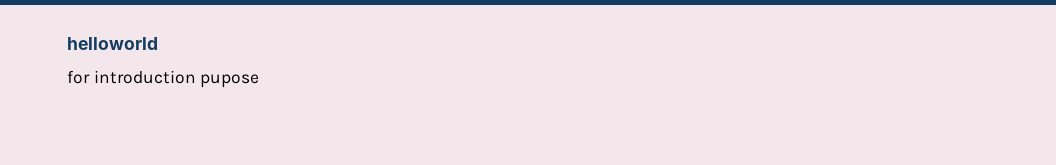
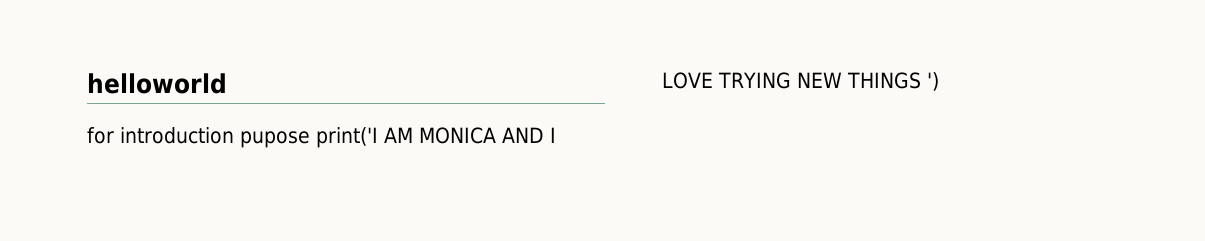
- for introduction pupose
+ for introduction pupose print('I AM MONICA AND I LOVE TRYING NEW THINGS ')

